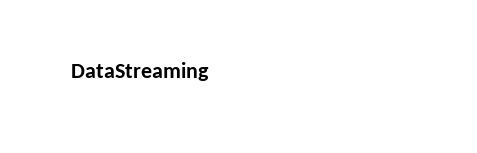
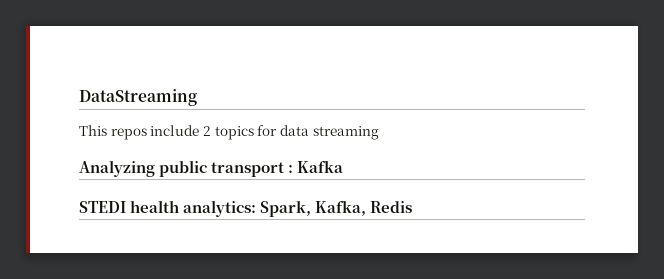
+ This repos include 2 topics for data streaming
+ Analyzing public transport : Kafka
+ STEDI health analytics: Spark, Kafka, Redis

